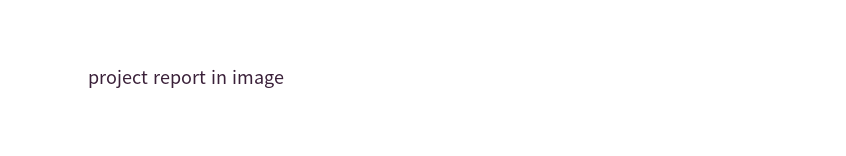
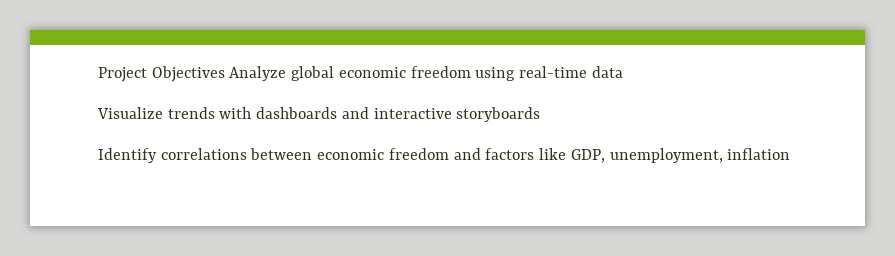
- project report in image
+ Project Objectives Analyze global economic freedom using real-time data
+ Visualize trends with dashboards and interactive storyboards
+ Identify correlations between economic freedom and factors like GDP, unemployment, inflation

